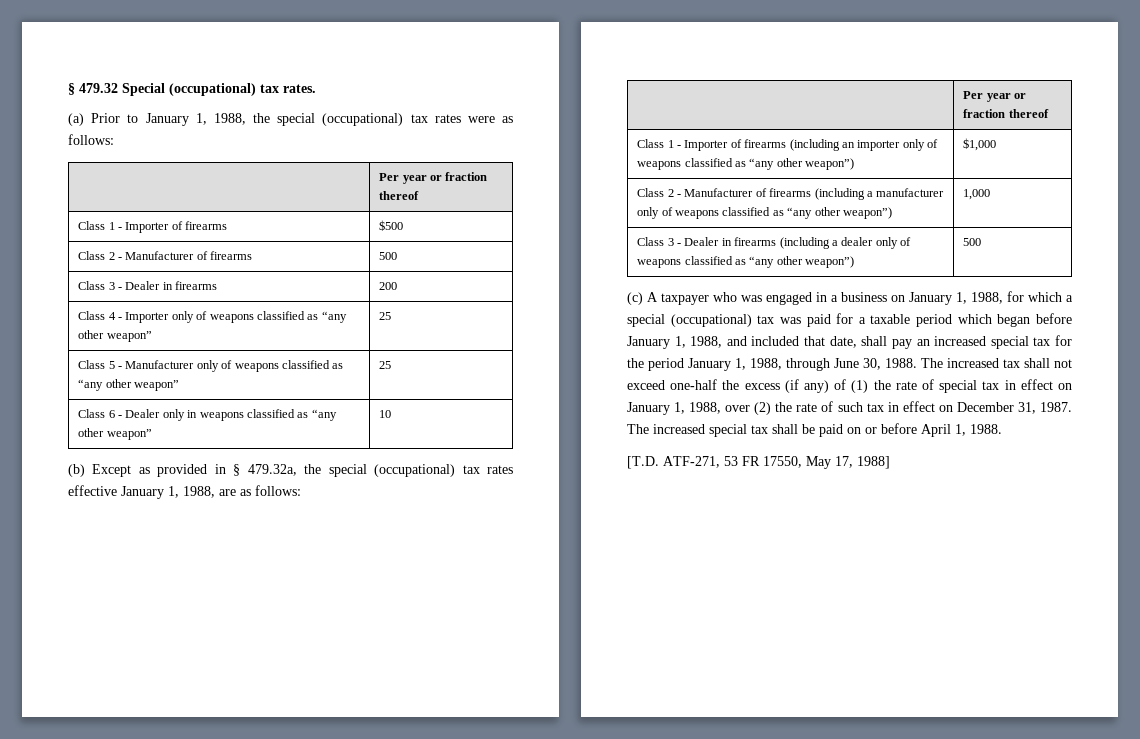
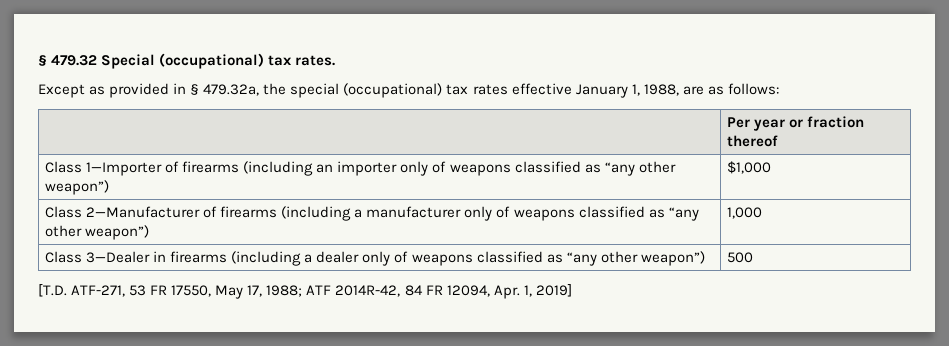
- (a) Prior to January 1, 1988, the special (occupational) tax rates were as follows:
- | Per year or fraction thereof
- Class 1 - Importer of firearms | $500
- Class 2 - Manufacturer of firearms | 500
- Class 3 - Dealer in firearms | 200
- Class 4 - Importer only of weapons classified as “any other weapon” | 25
- Class 5 - Manufacturer only of weapons classified as “any other weapon” | 25
- Class 6 - Dealer only in weapons classified as “any other weapon” | 10
- (b) Except as provided in § 479.32a, the special (occupational) tax rates effective January 1, 1988, are as follows:
+ Except as provided in § 479.32a, the special (occupational) tax rates effective January 1, 1988, are as follows:
- Class 1 - Importer of firearms (including an importer only of weapons classified as “any other weapon”) | $1,000
+ Class 1—Importer of firearms (including an importer only of weapons classified as “any other weapon”) | $1,000
- Class 2 - Manufacturer of firearms (including a manufacturer only of weapons classified as “any other weapon”) | 1,000
+ Class 2—Manufacturer of firearms (including a manufacturer only of weapons classified as “any other weapon”) | 1,000
- Class 3 - Dealer in firearms (including a dealer only of weapons classified as “any other weapon”) | 500
+ Class 3—Dealer in firearms (including a dealer only of weapons classified as “any other weapon”) | 500
- (c) A taxpayer who was engaged in a business on January 1, 1988, for which a special (occupational) tax was paid for a taxable period which began before January 1, 1988, and included that date, shall pay an increased special tax for the period January 1, 1988, through June 30, 1988. The increased tax shall not exceed one-half the excess (if any) of (1) the rate of special tax in effect on January 1, 1988, over (2) the rate of such tax in effect on December 31, 1987. The increased special tax shall be paid on or before April 1, 1988.
- [T.D. ATF-271, 53 FR 17550, May 17, 1988]
+ [T.D. ATF-271, 53 FR 17550, May 17, 1988; ATF 2014R-42, 84 FR 12094, Apr. 1, 2019]

